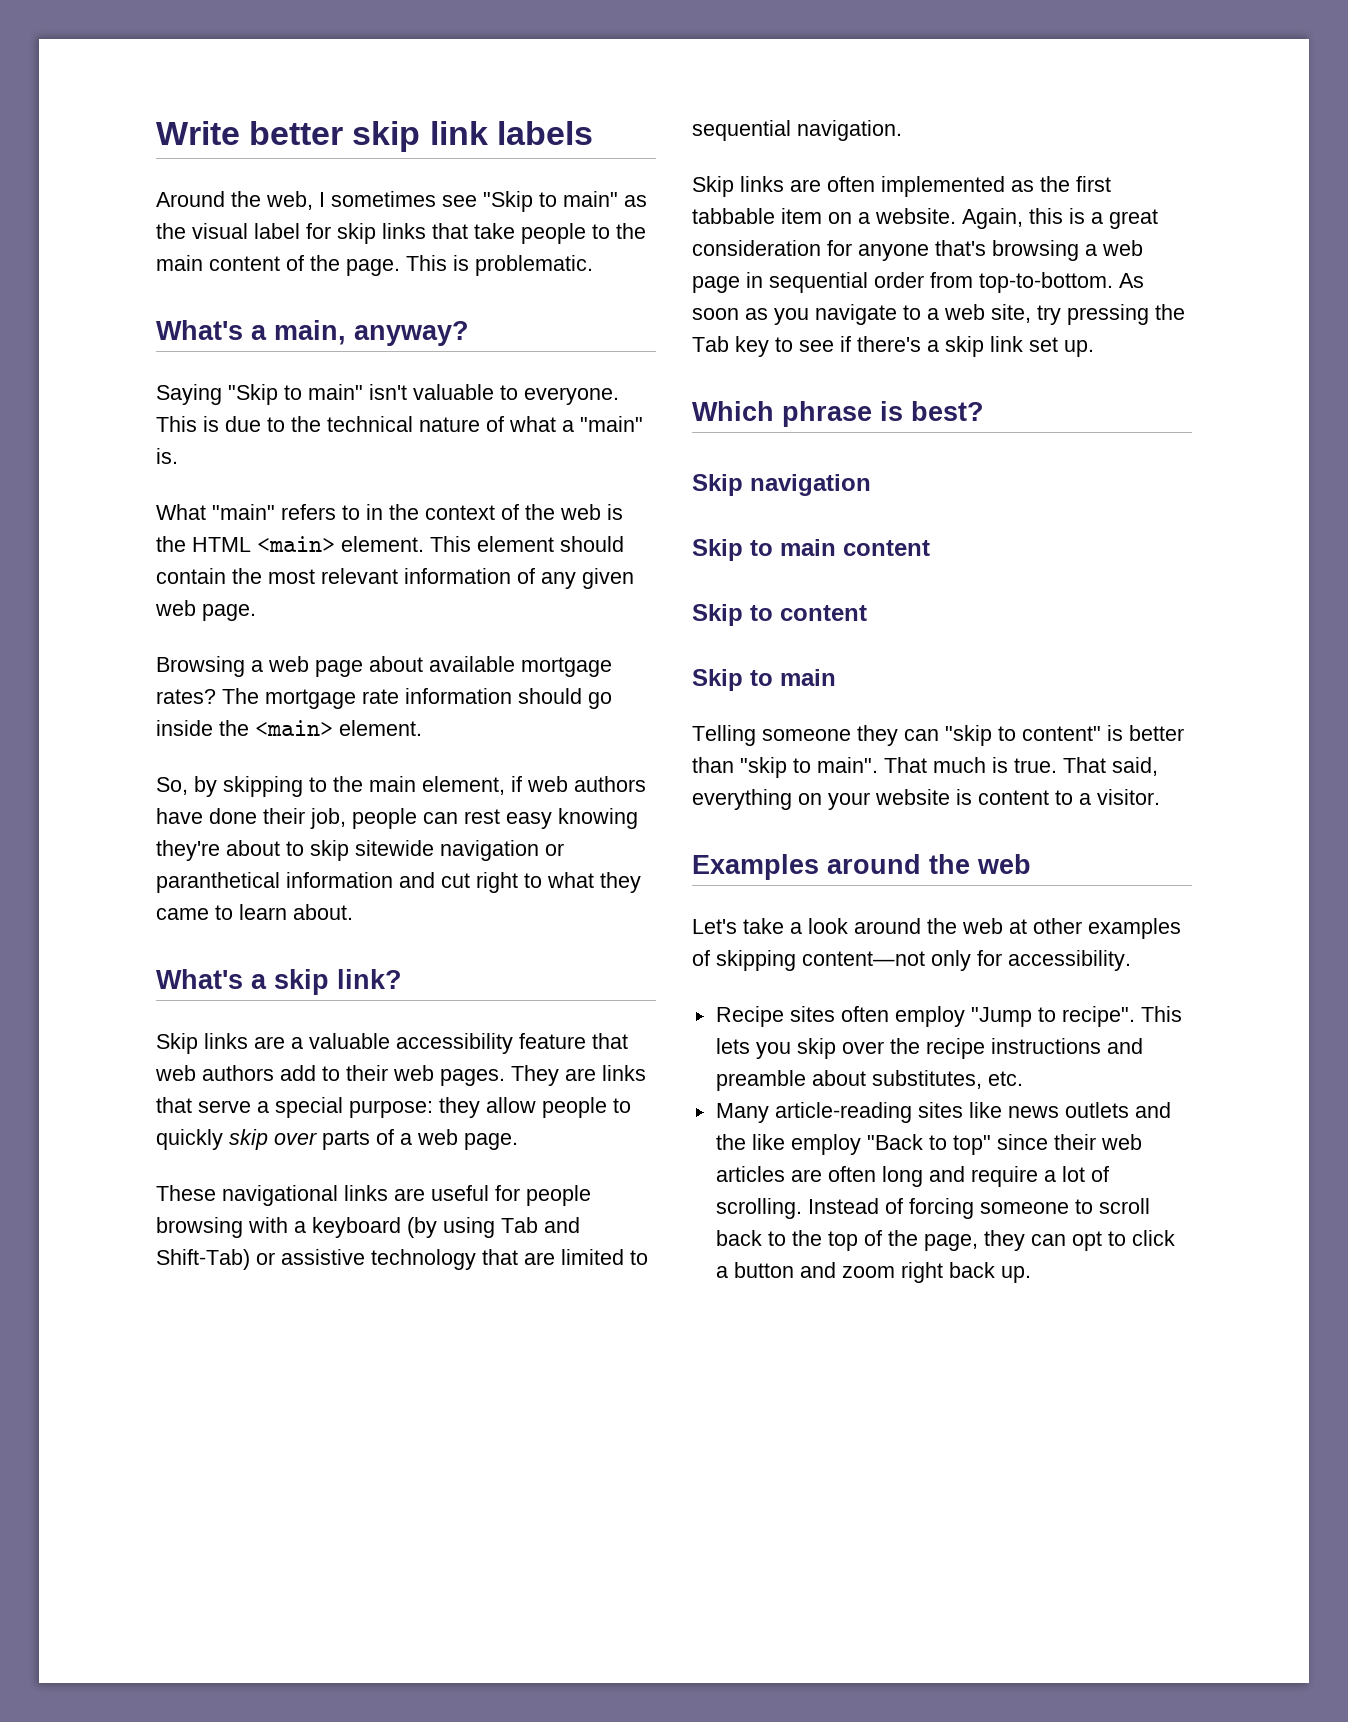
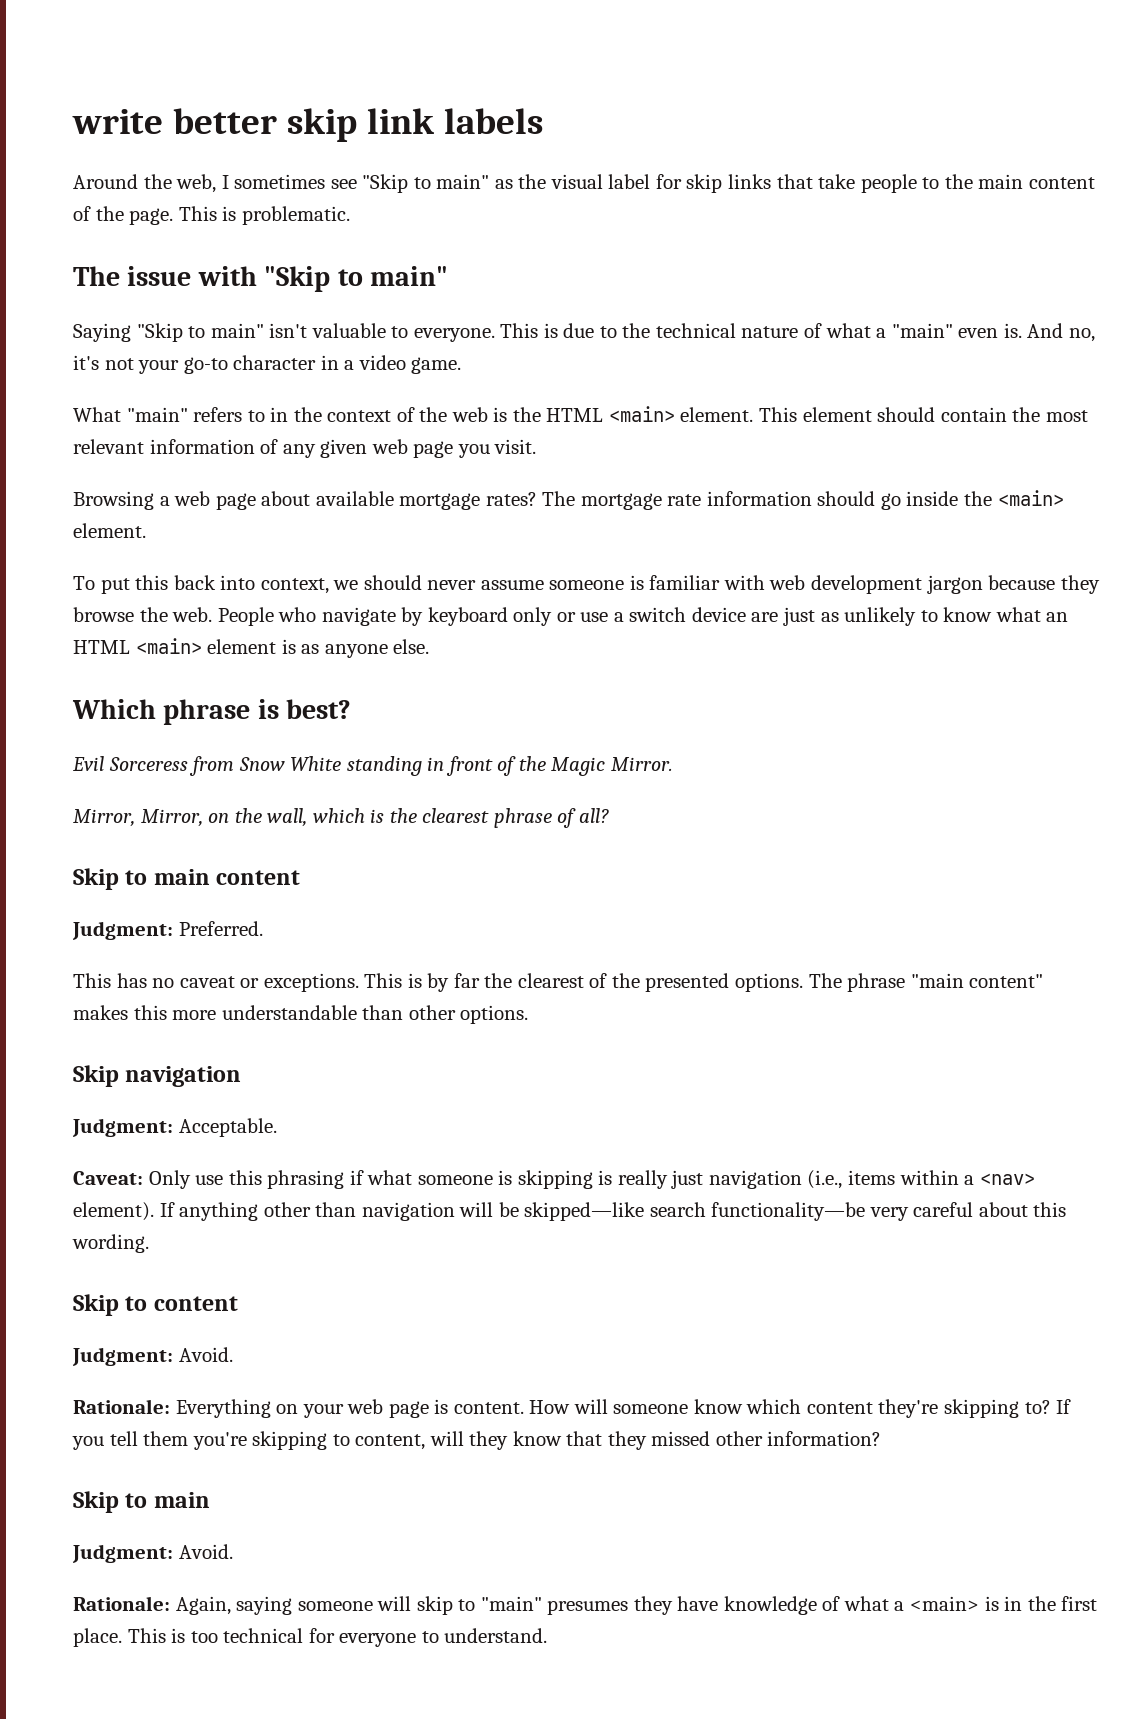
- Write better skip link labels
+ write better skip link labels
- What's a main, anyway?
+ The issue with "Skip to main"
- This is due to the technical nature of what a "main" is.
+ This is due to the technical nature of what a "main" even is. And no, it's not your go-to character in a video game.
- This element should contain the most relevant information of any given web page.
+ This element should contain the most relevant information of any given web page you visit.
- So, by skipping to the main element, if web authors have done their job, people can rest easy knowing they're about to skip sitewide navigation or paranthetical information and cut right to what they came to learn about.
- What's a skip link?
- Skip links are a valuable accessibility feature that web authors add to their web pages. They are links that serve a special purpose: they allow people to quickly skip over parts of a web page.
- These navigational links are useful for people browsing with a keyboard (by using Tab and Shift-Tab) or assistive technology that are limited to sequential navigation.
- Skip links are often implemented as the first tabbable item on a website. Again, this is a great consideration for anyone that's browsing a web page in sequential order from top-to-bottom. As soon as you navigate to a web site, try pressing the Tab key to see if there's a skip link set up.
+ To put this back into context, we should never assume someone is familiar with web development jargon because they browse the web. People who navigate by keyboard only or use a switch device are just as unlikely to know what an HTML <main> element is as anyone else.
  Which phrase is best?
+ Evil Sorceress from Snow White standing in front of the Magic Mirror.
+ Mirror, Mirror, on the wall, which is the clearest phrase of all?
+ Skip to main content
+ Judgment: Preferred.
+ This has no caveat or exceptions. This is by far the clearest of the presented options. The phrase "main content" makes this more understandable than other options.
  Skip navigation
- Skip to main content
+ Judgment: Acceptable.
+ Caveat: Only use this phrasing if what someone is skipping is really just navigation (i.e., items within a <nav> element). If anything other than navigation will be skipped—like search functionality—be very careful about this wording.
  Skip to content
+ Judgment: Avoid.
+ Rationale: Everything on your web page is content. How will someone know which content they're skipping to? If you tell them you're skipping to content, will they know that they missed other information?
  Skip to main
- Telling someone they can "skip to content" is better than "skip to main". That much is true. That said, everything on your website is content to a visitor.
- Examples around the web
- Let's take a look around the web at other examples of skipping content—not only for accessibility.
- Recipe sites often employ "Jump to recipe". This lets you skip over the recipe instructions and preamble about substitutes, etc.
- Many article-reading sites like news outlets and the like employ "Back to top" since their web articles are often long and require a lot of scrolling. Instead of forcing someone to scroll back to the top of the page, they can opt to click a button and zoom right back up.
+ Judgment: Avoid.
+ Rationale: Again, saying someone will skip to "main" presumes they have knowledge of what a <main> is in the first place. This is too technical for everyone to understand.

